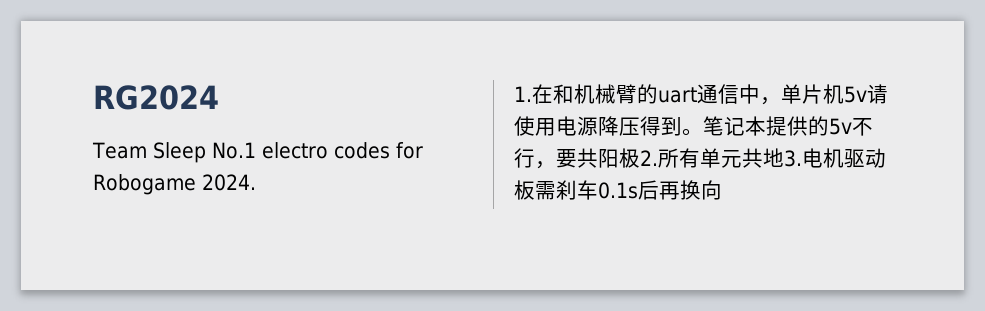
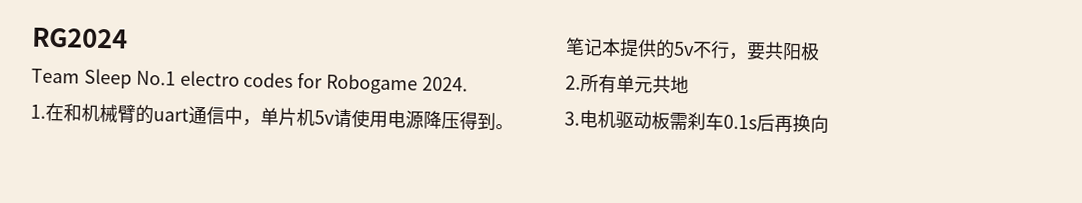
- 笔记本提供的5v不行，要共阳极2.所有单元共地3.电机驱动板需刹车0.1s后再换向
+ 笔记本提供的5v不行，要共阳极
+ 2.所有单元共地
+ 3.电机驱动板需刹车0.1s后再换向

